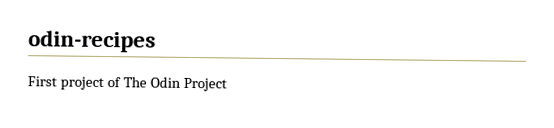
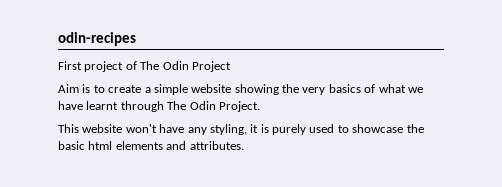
+ Aim is to create a simple website showing the very basics of what we have learnt through The Odin Project.
+ This website won't have any styling, it is purely used to showcase the basic html elements and attributes.

